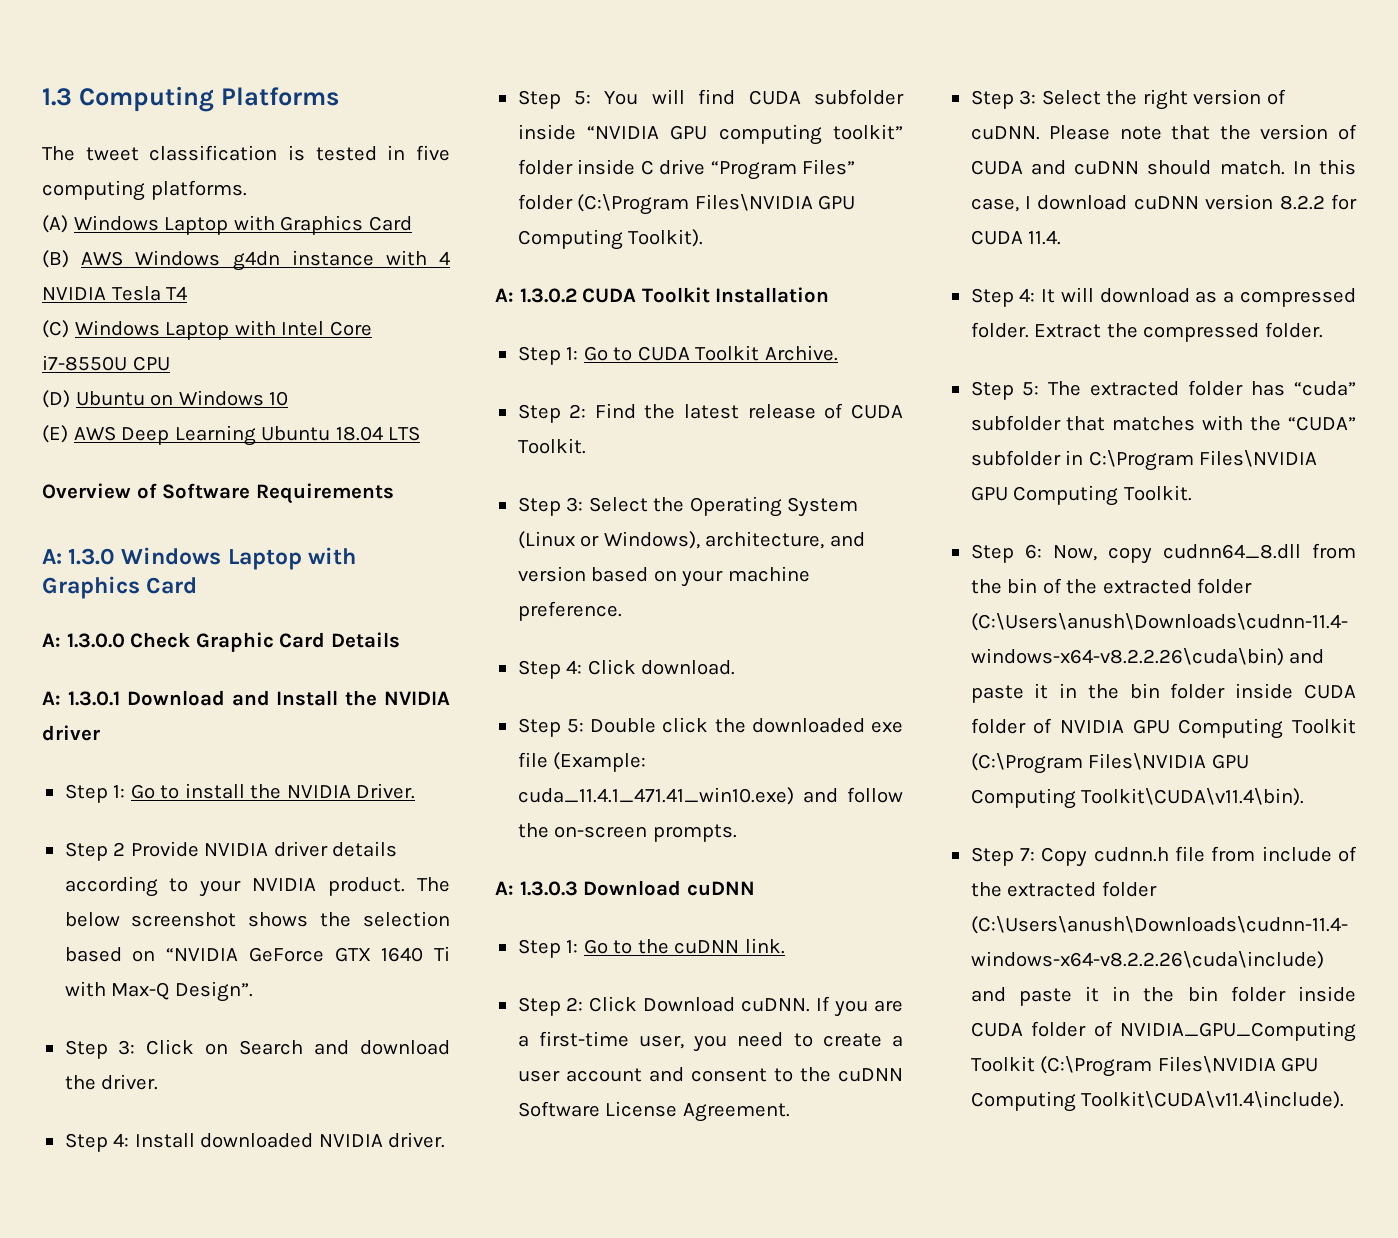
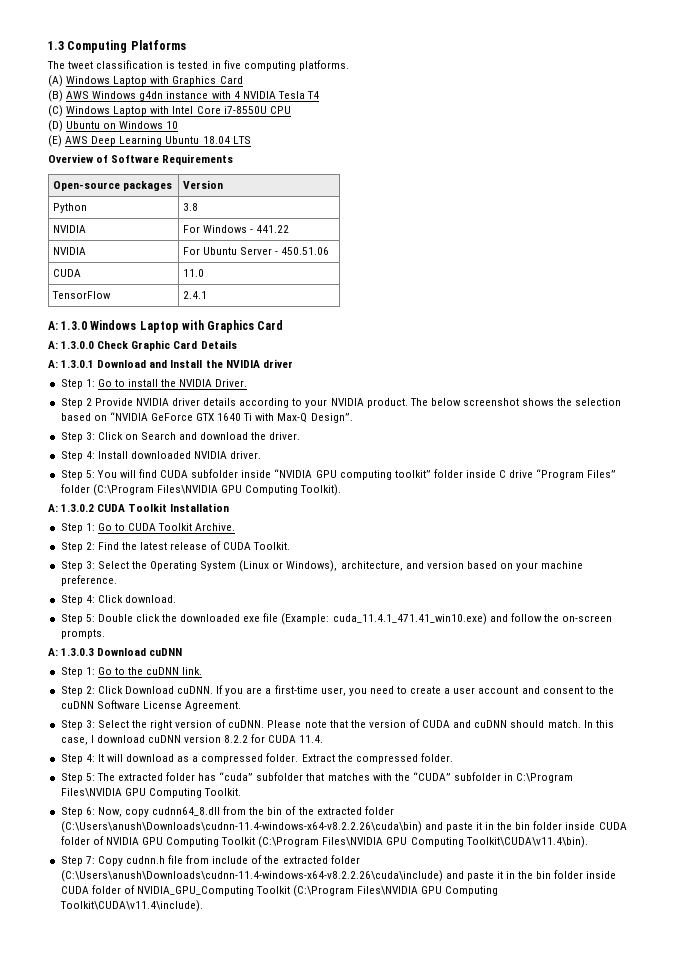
+ Open-source packages | Version
+ Python | 3.8
+ NVIDIA | For Windows - 441.22
+ NVIDIA | For Ubuntu Server - 450.51.06
+ CUDA | 11.0
+ TensorFlow | 2.4.1

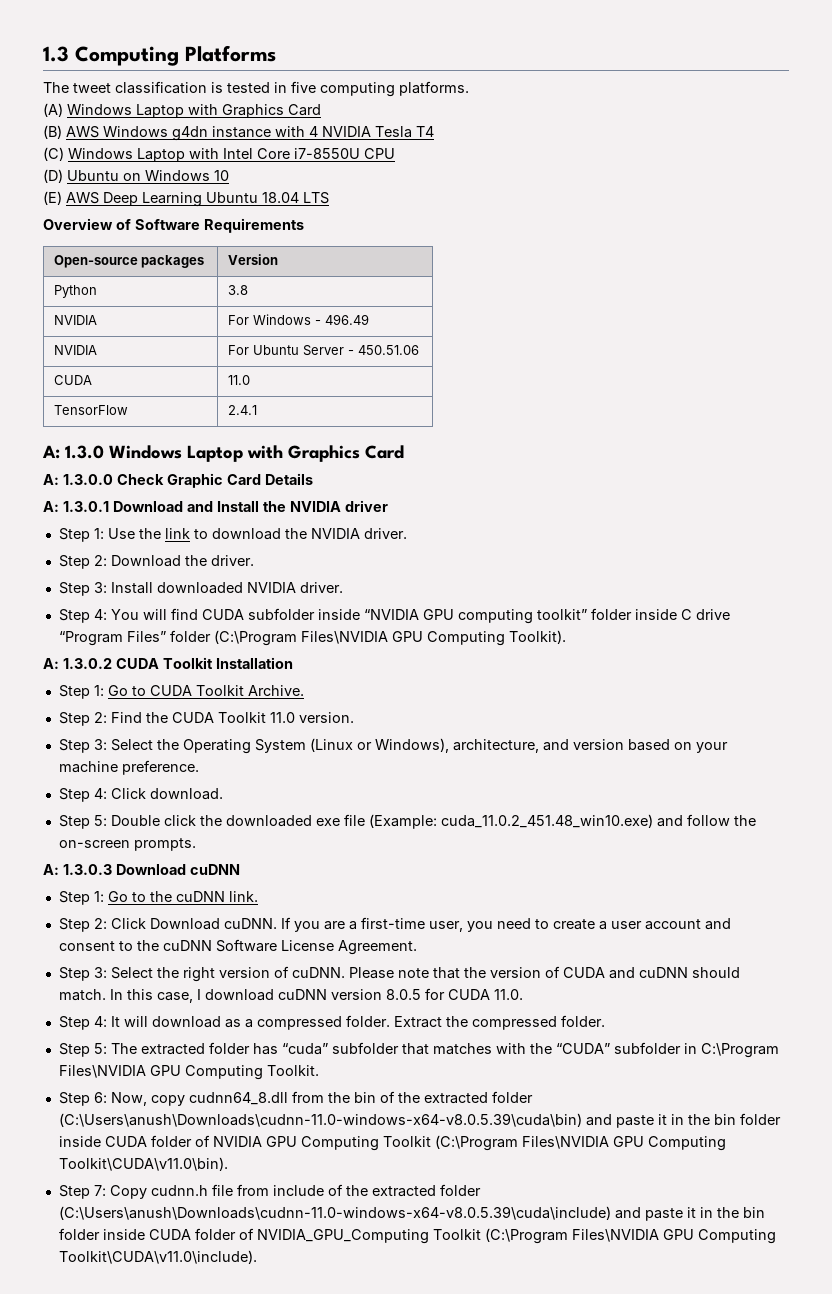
- NVIDIA | For Windows - 441.22
+ NVIDIA | For Windows - 496.49
- Step 1: Go to install the NVIDIA Driver.
- Step 2 Provide NVIDIA driver details according to your NVIDIA product. The below screenshot shows the selection based on “NVIDIA GeForce GTX 1640 Ti with Max-Q Design”.
- Step 3: Click on Search and download the driver.
+ Step 1: Use the link to download the NVIDIA driver.
+ Step 2: Download the driver.
- Step 4: Install downloaded NVIDIA driver.
+ Step 3: Install downloaded NVIDIA driver.
- Step 5: You will find CUDA subfolder inside “NVIDIA GPU computing toolkit” folder inside C drive “Program Files” folder (C:\Program Files\NVIDIA GPU Computing Toolkit).
+ Step 4: You will find CUDA subfolder inside “NVIDIA GPU computing toolkit” folder inside C drive “Program Files” folder (C:\Program Files\NVIDIA GPU Computing Toolkit).
- Step 2: Find the latest release of CUDA Toolkit.
+ Step 2: Find the CUDA Toolkit 11.0 version.
- Step 5: Double click the downloaded exe file (Example: cuda_11.4.1_471.41_win10.exe) and follow the on-screen prompts.
+ Step 5: Double click the downloaded exe file (Example: cuda_11.0.2_451.48_win10.exe) and follow the on-screen prompts.
- In this case, I download cuDNN version 8.2.2 for CUDA 11.4.
+ In this case, I download cuDNN version 8.0.5 for CUDA 11.0.
- Step 6: Now, copy cudnn64_8.dll from the bin of the extracted folder (C:\Users\anush\Downloads\cudnn-11.4-windows-x64-v8.2.2.26\cuda\bin) and paste it in the bin folder inside CUDA folder of NVIDIA GPU Computing Toolkit (C:\Program Files\NVIDIA GPU Computing Toolkit\CUDA\v11.4\bin).
+ Step 6: Now, copy cudnn64_8.dll from the bin of the extracted folder (C:\Users\anush\Downloads\cudnn-11.0-windows-x64-v8.0.5.39\cuda\bin) and paste it in the bin folder inside CUDA folder of NVIDIA GPU Computing Toolkit (C:\Program Files\NVIDIA GPU Computing Toolkit\CUDA\v11.0\bin).
- Step 7: Copy cudnn.h file from include of the extracted folder (C:\Users\anush\Downloads\cudnn-11.4-windows-x64-v8.2.2.26\cuda\include) and paste it in the bin folder inside CUDA folder of NVIDIA_GPU_Computing Toolkit (C:\Program Files\NVIDIA GPU Computing Toolkit\CUDA\v11.4\include).
+ Step 7: Copy cudnn.h file from include of the extracted folder (C:\Users\anush\Downloads\cudnn-11.0-windows-x64-v8.0.5.39\cuda\include) and paste it in the bin folder inside CUDA folder of NVIDIA_GPU_Computing Toolkit (C:\Program Files\NVIDIA GPU Computing Toolkit\CUDA\v11.0\include).

